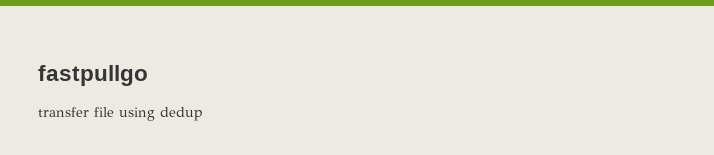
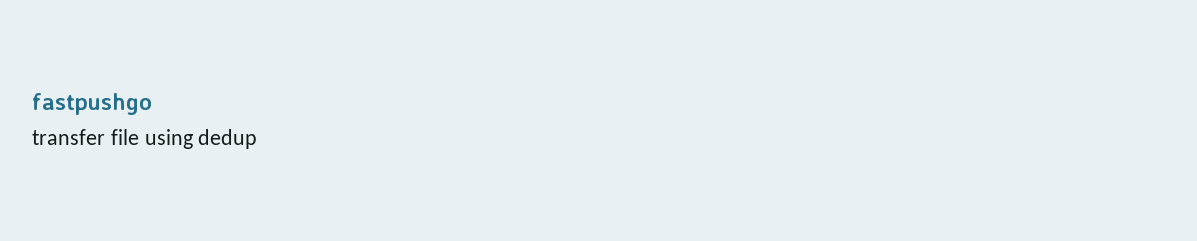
- fastpullgo
+ fastpushgo

